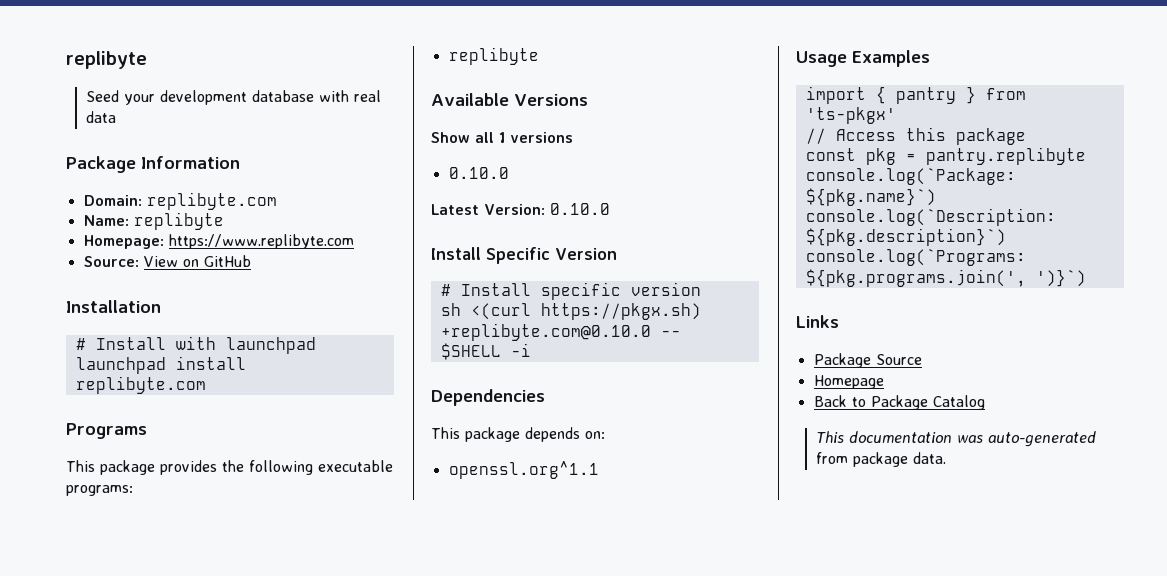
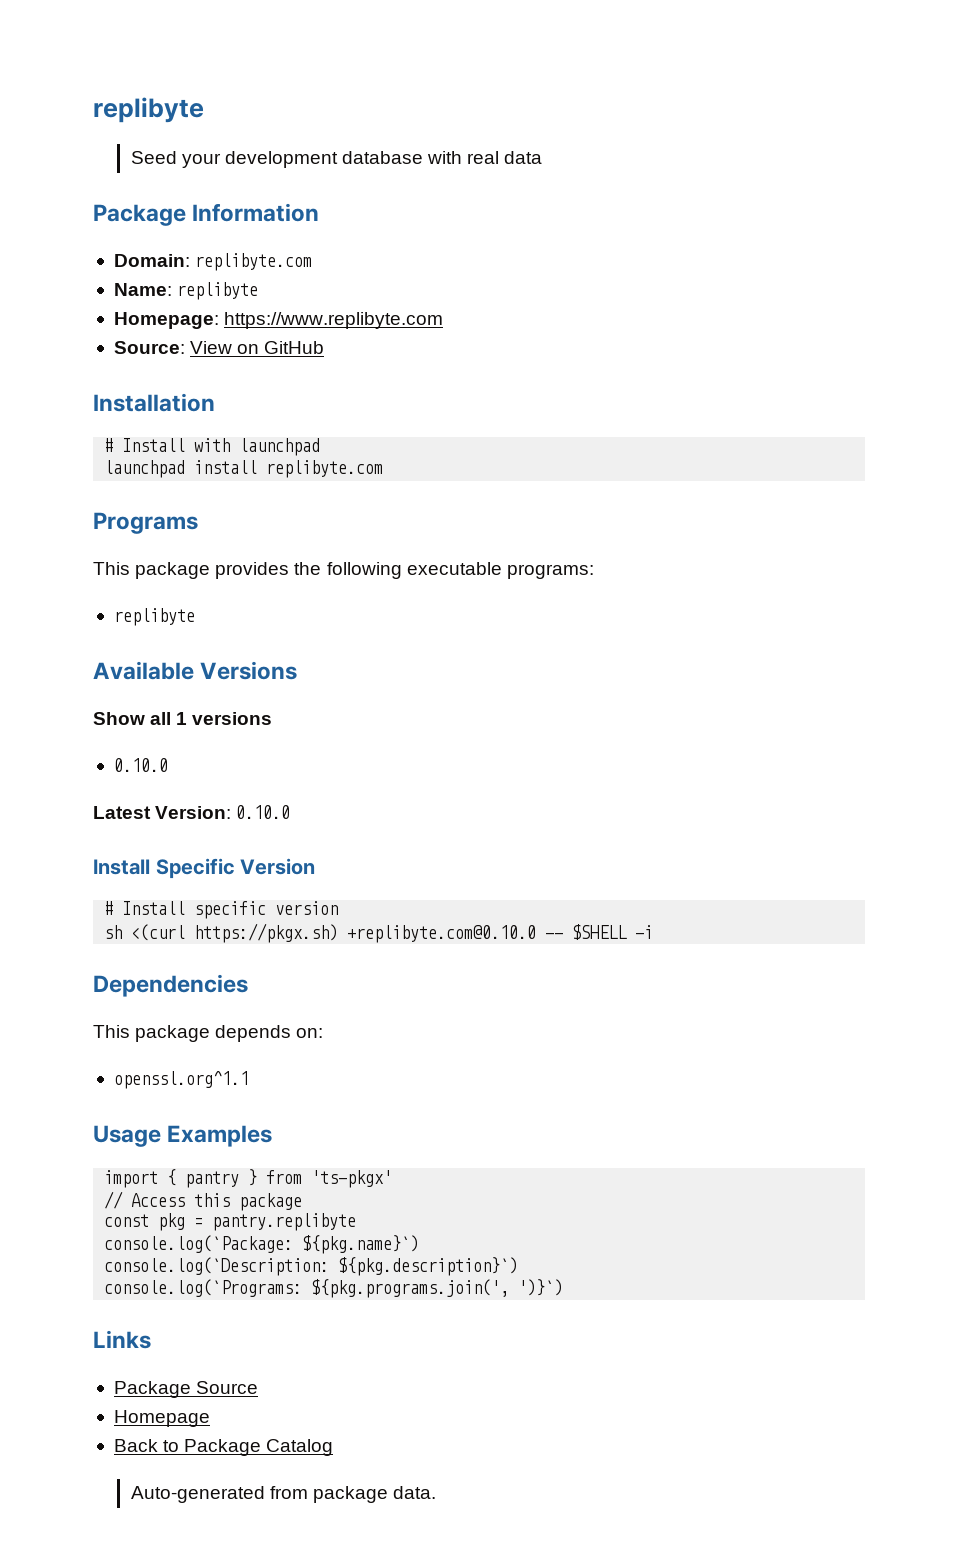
- This documentation was auto-generated from package data.
+ Auto-generated from package data.

